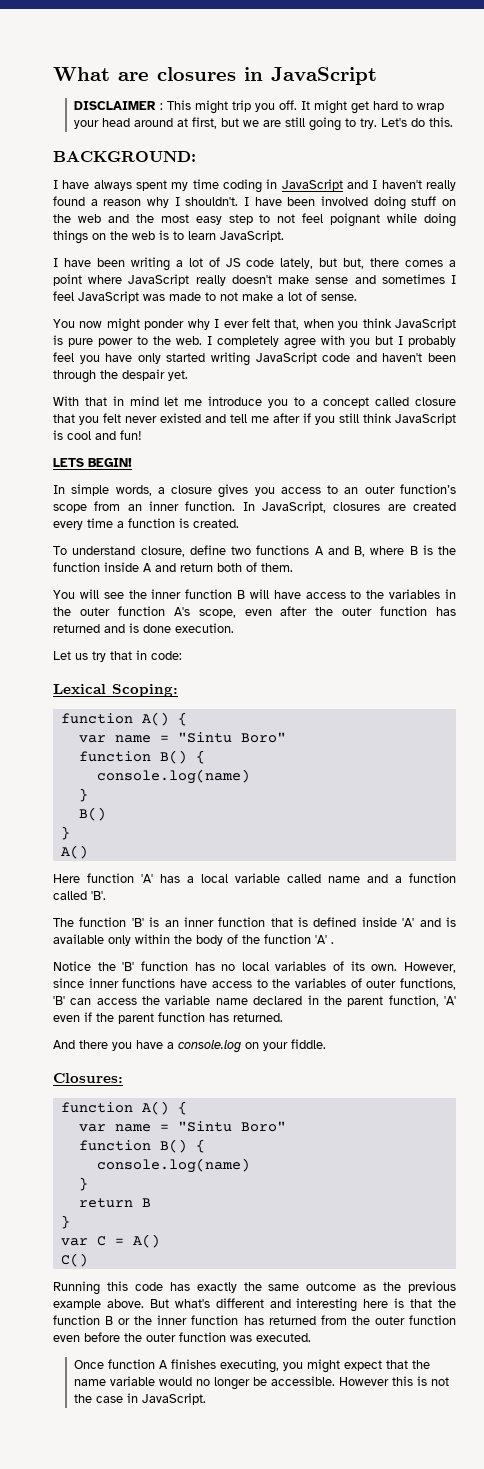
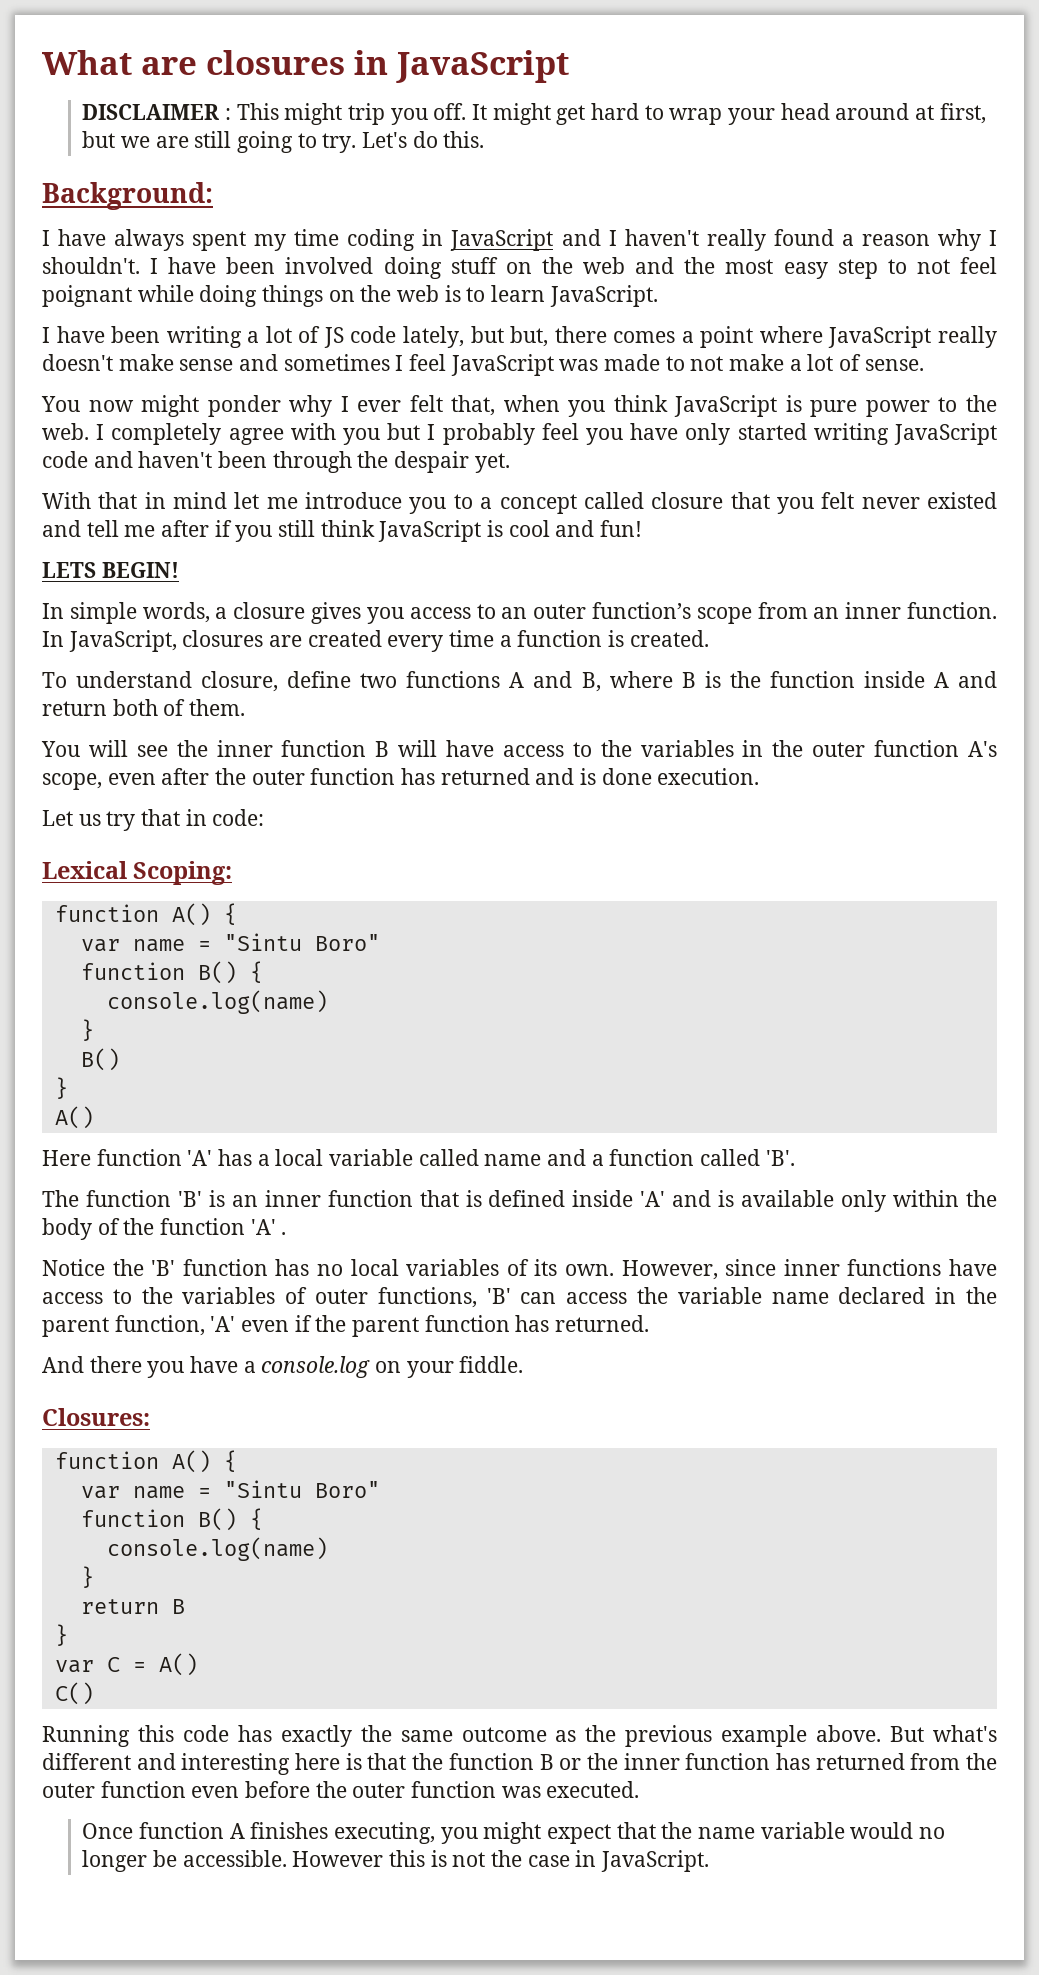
- BACKGROUND:
+ Background:

